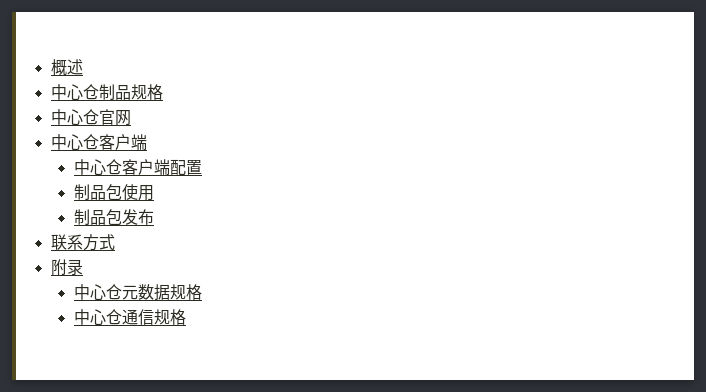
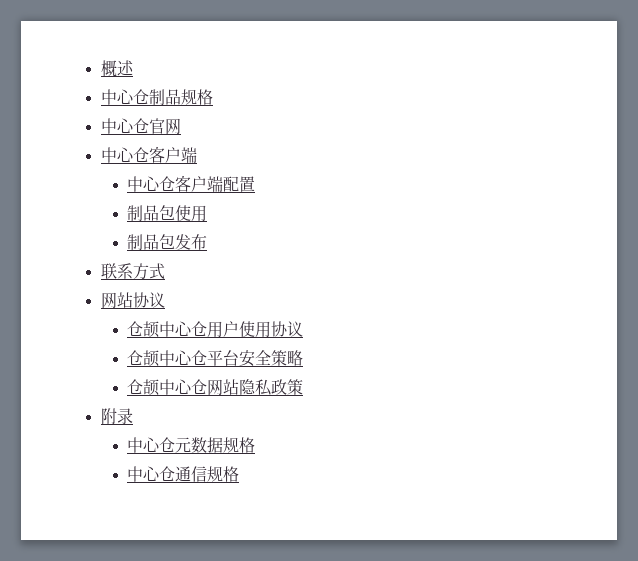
+ 网站协议
+ 仓颉中心仓用户使用协议
+ 仓颉中心仓平台安全策略
+ 仓颉中心仓网站隐私政策

